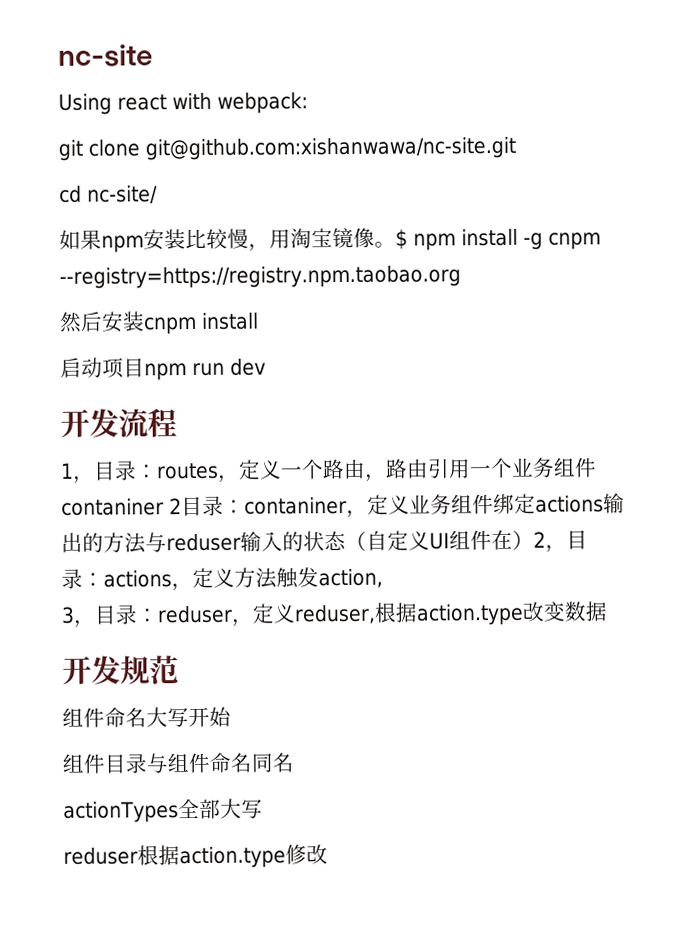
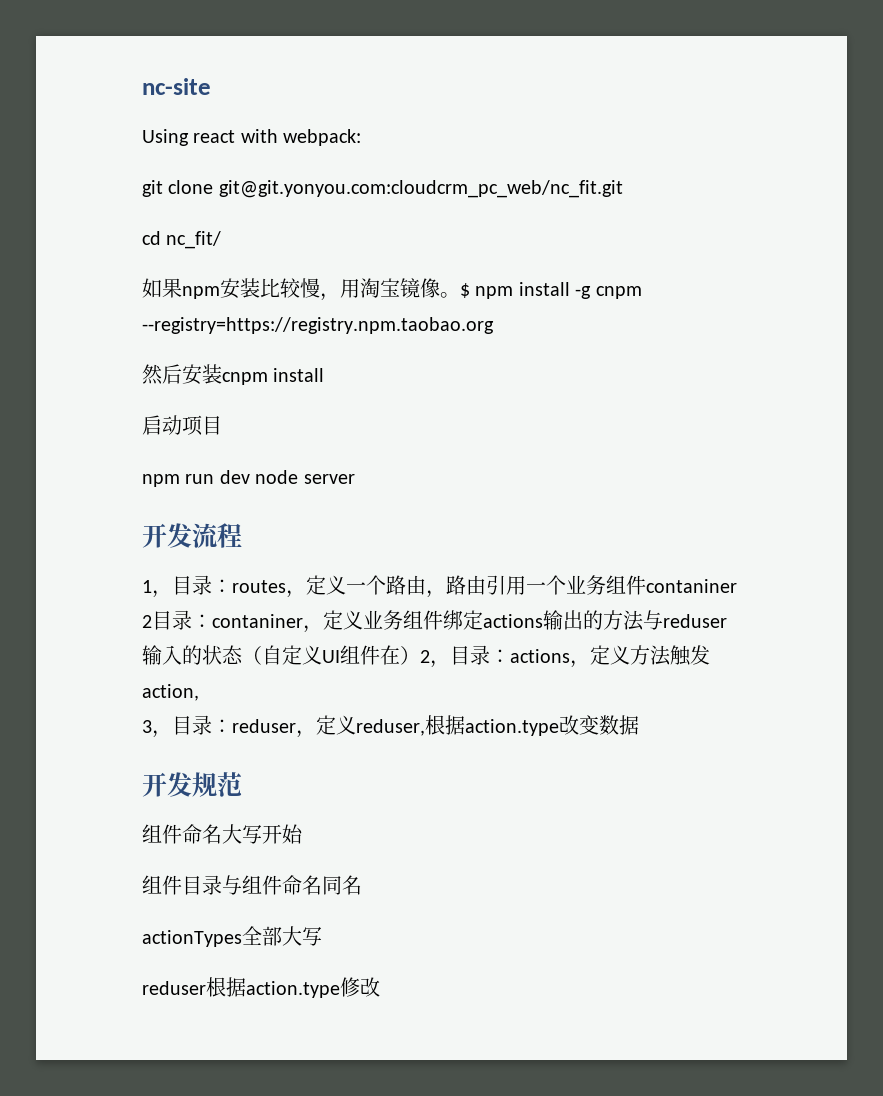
- git clone git@github.com:xishanwawa/nc-site.git
+ git clone git@git.yonyou.com:cloudcrm_pc_web/nc_fit.git
- cd nc-site/
+ cd nc_fit/
- 启动项目npm run dev
+ 启动项目
+ npm run dev node server

